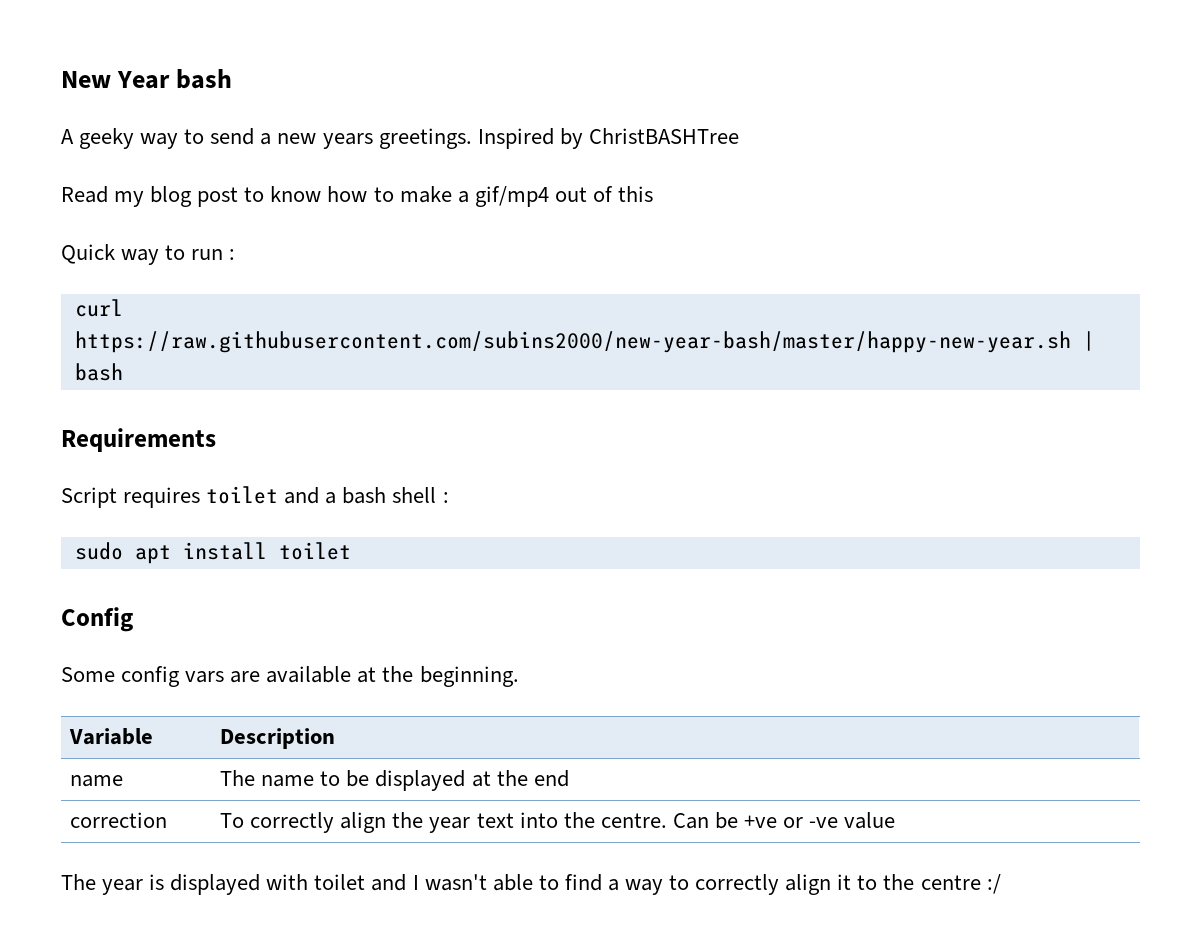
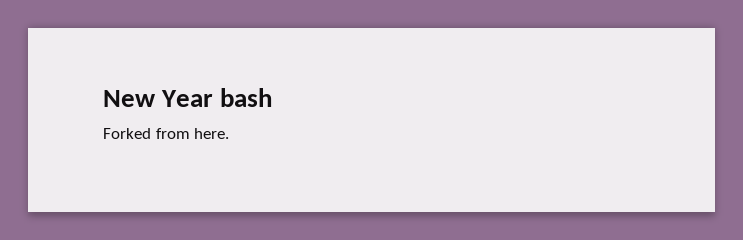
- A geeky way to send a new years greetings. Inspired by ChristBASHTree
- Read my blog post to know how to make a gif/mp4 out of this
- Quick way to run :
- curl https://raw.githubusercontent.com/subins2000/new-year-bash/master/happy-new-year.sh | bash
- Requirements
- Script requires toilet and a bash shell :
- sudo apt install toilet
- Config
- Some config vars are available at the beginning.
- Variable | Description
- name | The name to be displayed at the end
- correction | To correctly align the year text into the centre. Can be +ve or -ve value
- The year is displayed with toilet and I wasn't able to find a way to correctly align it to the centre :/
+ Forked from here.

